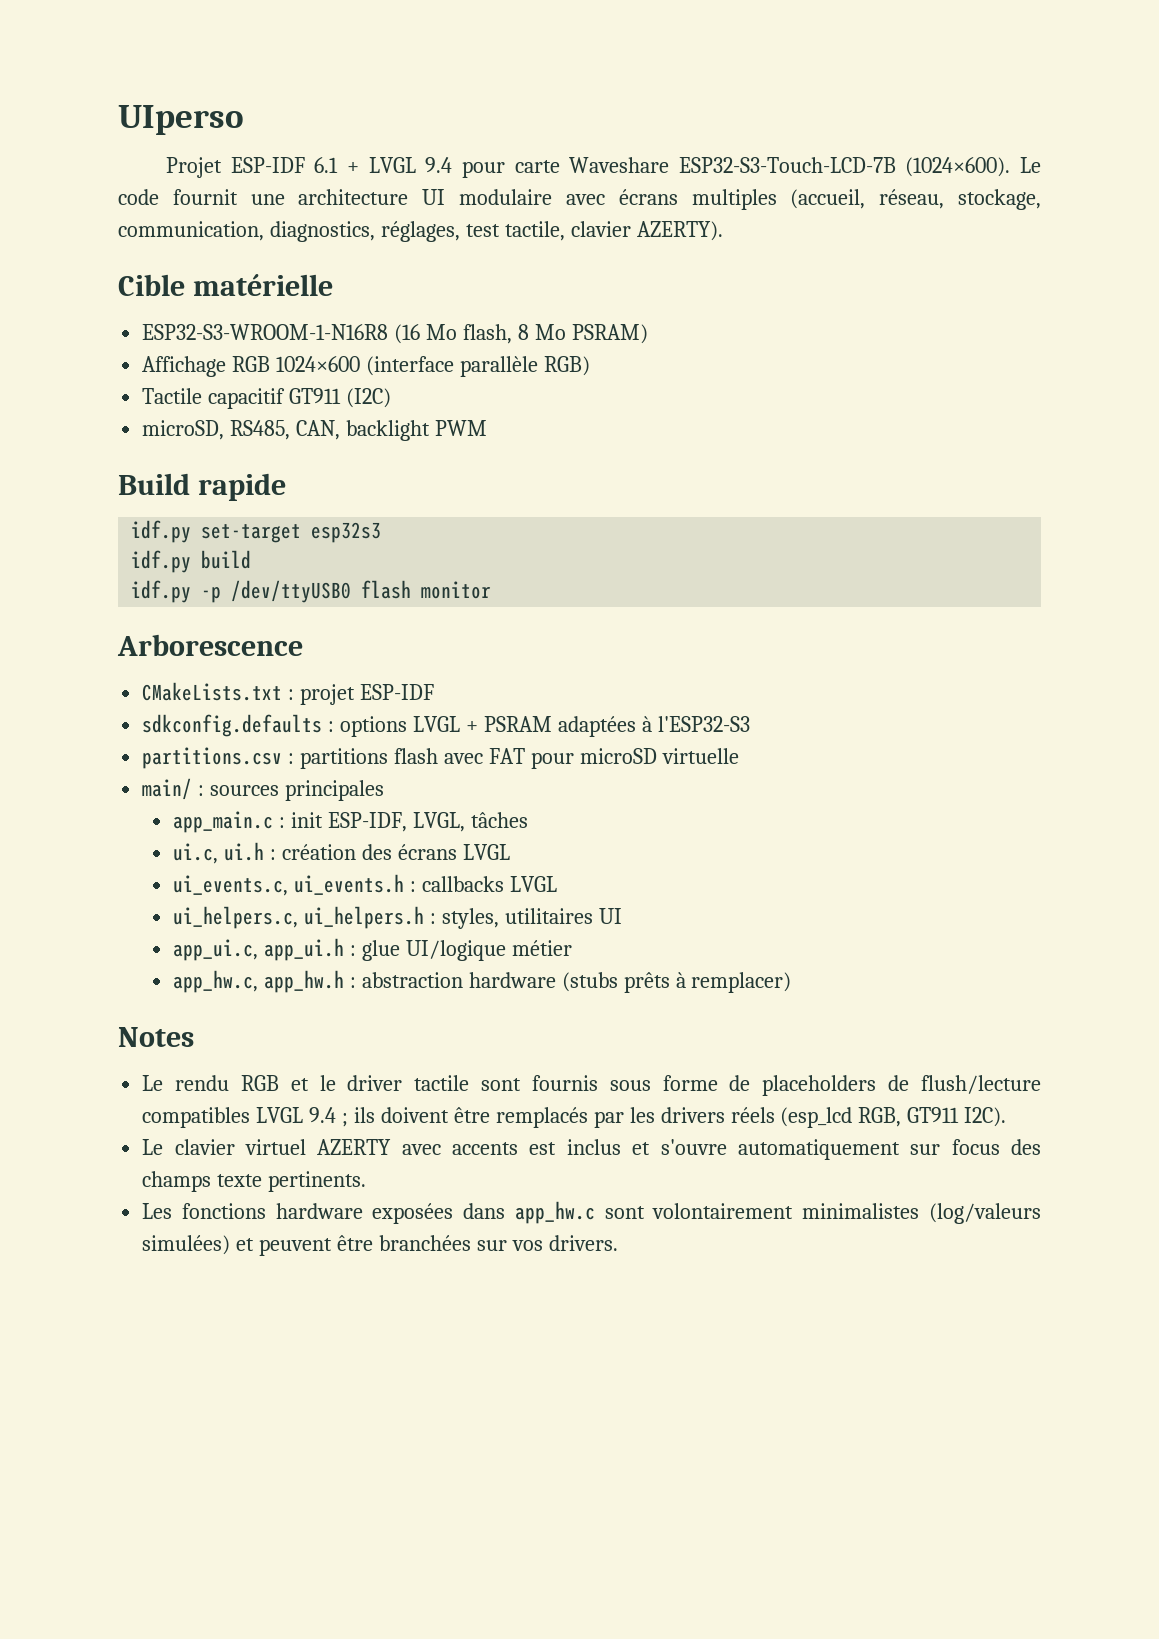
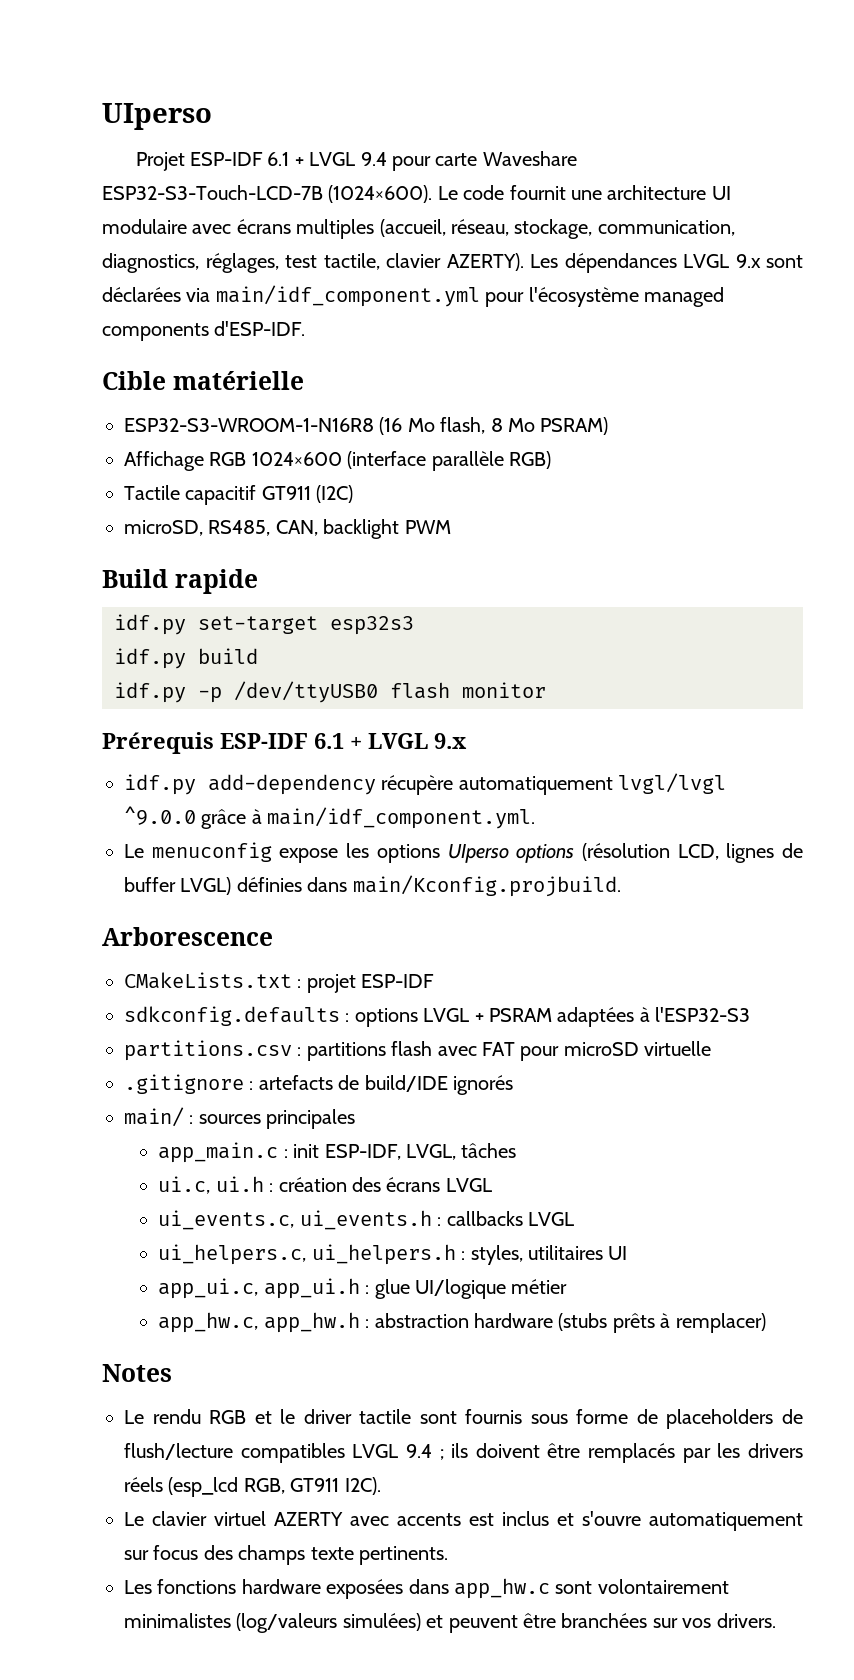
+ Les dépendances LVGL 9.x sont déclarées via main/idf_component.yml pour l'écosystème managed components d'ESP-IDF.
+ Prérequis ESP-IDF 6.1 + LVGL 9.x
+ idf.py add-dependency récupère automatiquement lvgl/lvgl ^9.0.0 grâce à main/idf_component.yml.
+ Le menuconfig expose les options UIperso options (résolution LCD, lignes de buffer LVGL) définies dans main/Kconfig.projbuild.
+ .gitignore : artefacts de build/IDE ignorés

